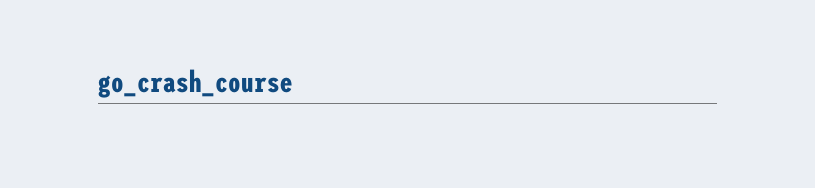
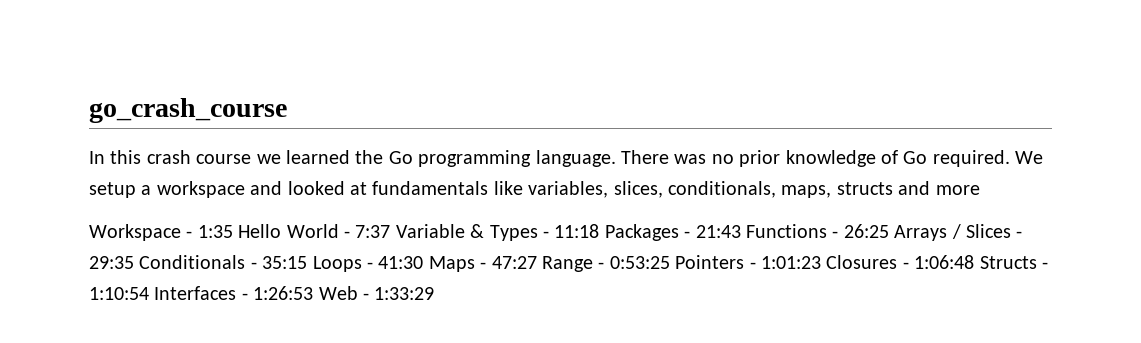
+ In this crash course we learned the Go programming language. There was no prior knowledge of Go required. We setup a workspace and looked at fundamentals like variables, slices, conditionals, maps, structs and more
+ Workspace - 1:35 Hello World - 7:37 Variable & Types - 11:18 Packages - 21:43 Functions - 26:25 Arrays / Slices - 29:35 Conditionals - 35:15 Loops - 41:30 Maps - 47:27 Range - 0:53:25 Pointers - 1:01:23 Closures - 1:06:48 Structs - 1:10:54 Interfaces - 1:26:53 Web - 1:33:29

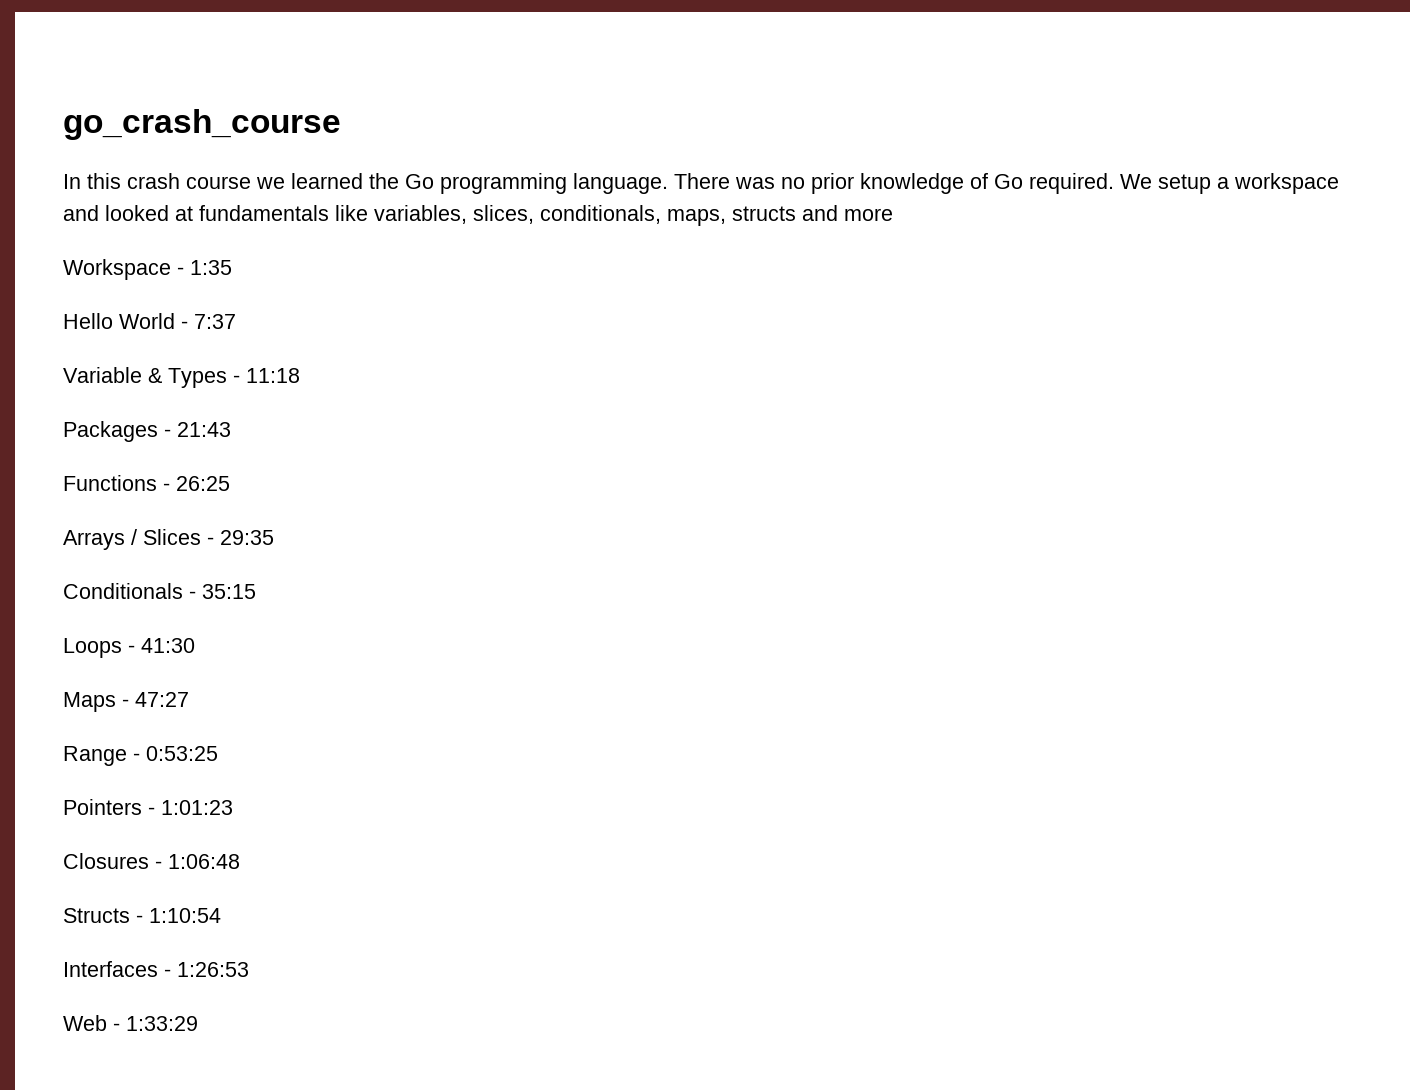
- Workspace - 1:35 Hello World - 7:37 Variable & Types - 11:18 Packages - 21:43 Functions - 26:25 Arrays / Slices - 29:35 Conditionals - 35:15 Loops - 41:30 Maps - 47:27 Range - 0:53:25 Pointers - 1:01:23 Closures - 1:06:48 Structs - 1:10:54 Interfaces - 1:26:53 Web - 1:33:29
+ Workspace - 1:35
+ Hello World - 7:37
+ Variable & Types - 11:18
+ Packages - 21:43
+ Functions - 26:25
+ Arrays / Slices - 29:35
+ Conditionals - 35:15
+ Loops - 41:30
+ Maps - 47:27
+ Range - 0:53:25
+ Pointers - 1:01:23
+ Closures - 1:06:48
+ Structs - 1:10:54
+ Interfaces - 1:26:53
+ Web - 1:33:29

